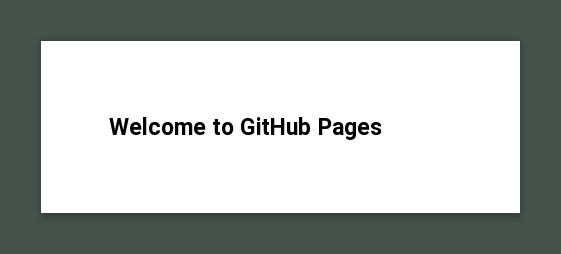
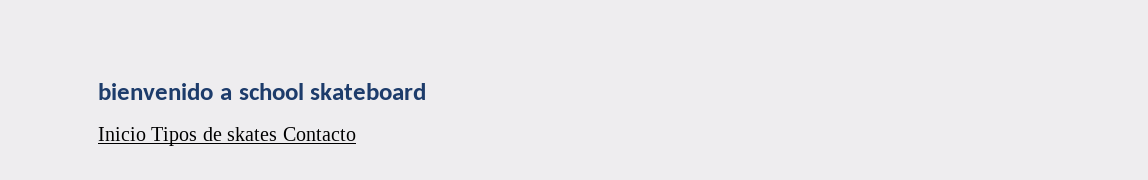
- Welcome to GitHub Pages
+ bienvenido a school skateboard
+ Inicio Tipos de skates Contacto

